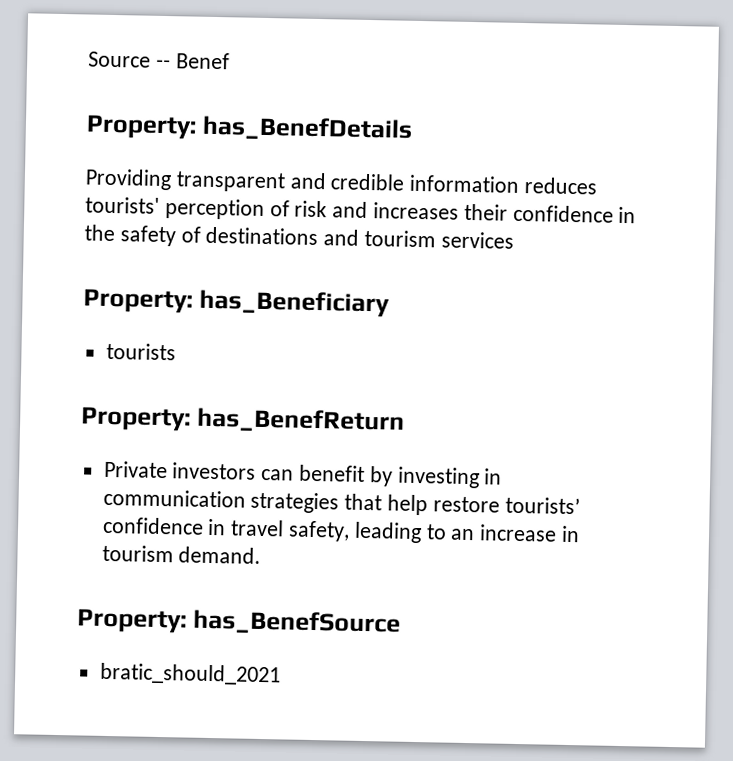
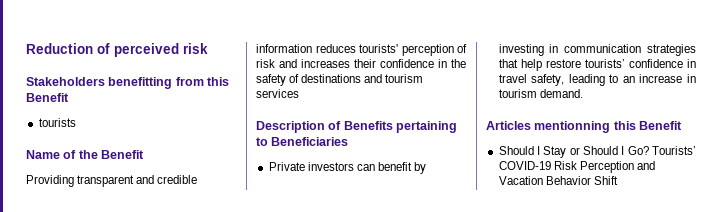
- Source -- Benef
- Property: has_BenefDetails
+ Reduction of perceived risk
+ Stakeholders benefitting from this Benefit
+ tourists
+ Name of the Benefit
- Property: has_Beneficiary
- tourists
- Property: has_BenefReturn
+ Description of Benefits pertaining to Beneficiaries
- Property: has_BenefSource
- bratic_should_2021
+ Articles mentionning this Benefit
+ Should I Stay or Should I Go? Tourists’ COVID-19 Risk Perception and Vacation Behavior Shift

